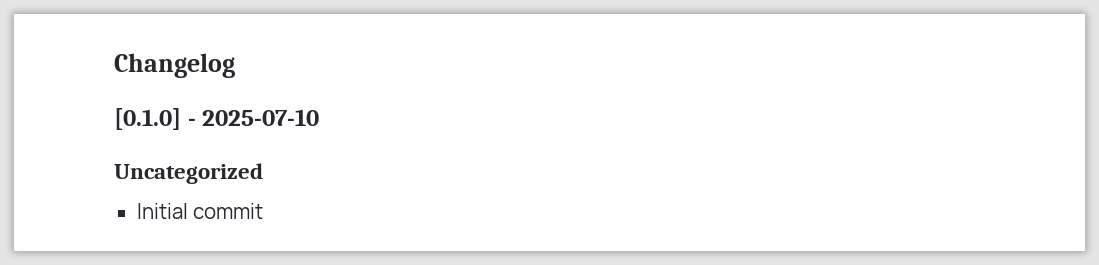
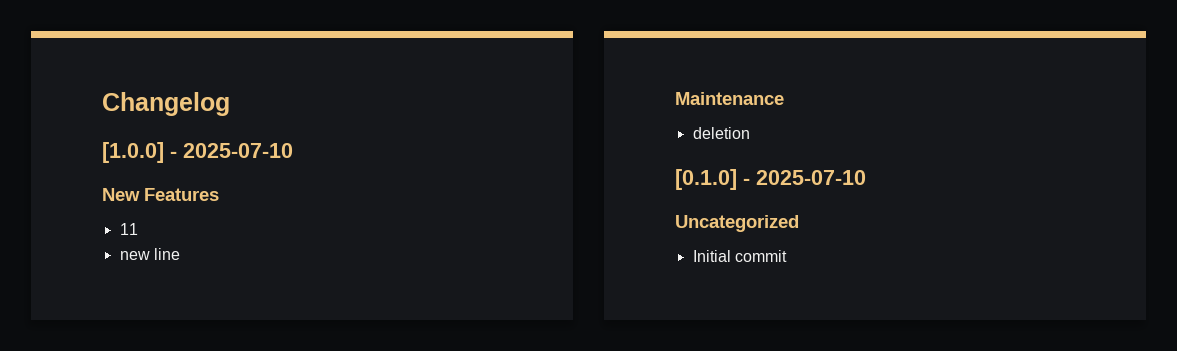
+ [1.0.0] - 2025-07-10
+ New Features
+ 11
+ new line
+ Maintenance
+ deletion

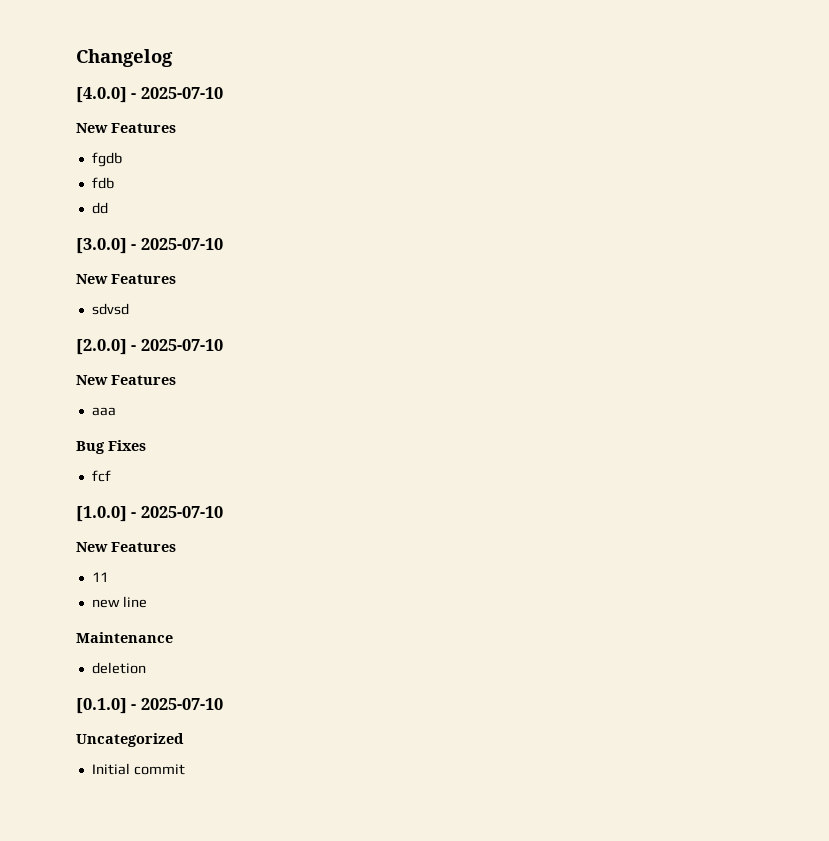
+ [4.0.0] - 2025-07-10
+ New Features
+ fgdb
+ fdb
+ dd
+ [3.0.0] - 2025-07-10
+ New Features
+ sdvsd
+ [2.0.0] - 2025-07-10
+ New Features
+ aaa
+ Bug Fixes
+ fcf

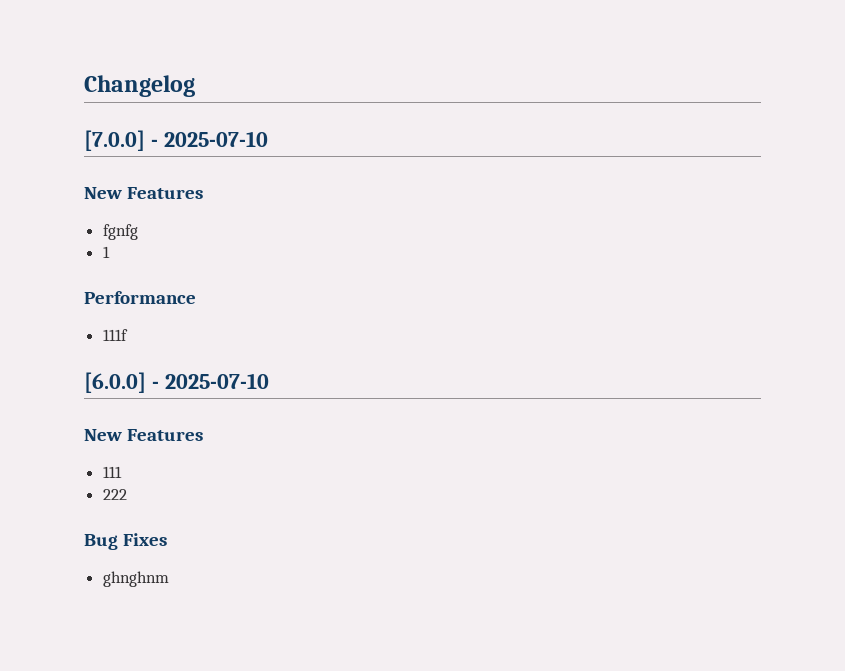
- [4.0.0] - 2025-07-10
+ [7.0.0] - 2025-07-10
  New Features
- fgdb
- fdb
- dd
- [3.0.0] - 2025-07-10
+ fgnfg
+ 1
+ Performance
+ 111f
+ [6.0.0] - 2025-07-10
  New Features
- sdvsd
- [2.0.0] - 2025-07-10
- New Features
- aaa
+ 111
+ 222
  Bug Fixes
- fcf
- [1.0.0] - 2025-07-10
- New Features
- 11
- new line
- Maintenance
- deletion
- [0.1.0] - 2025-07-10
- Uncategorized
- Initial commit
+ ghnghnm

